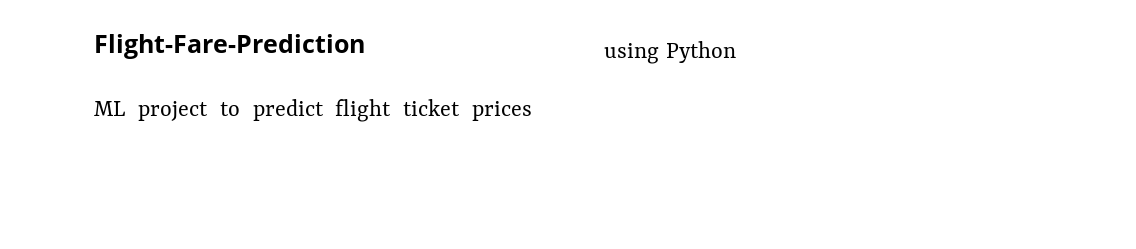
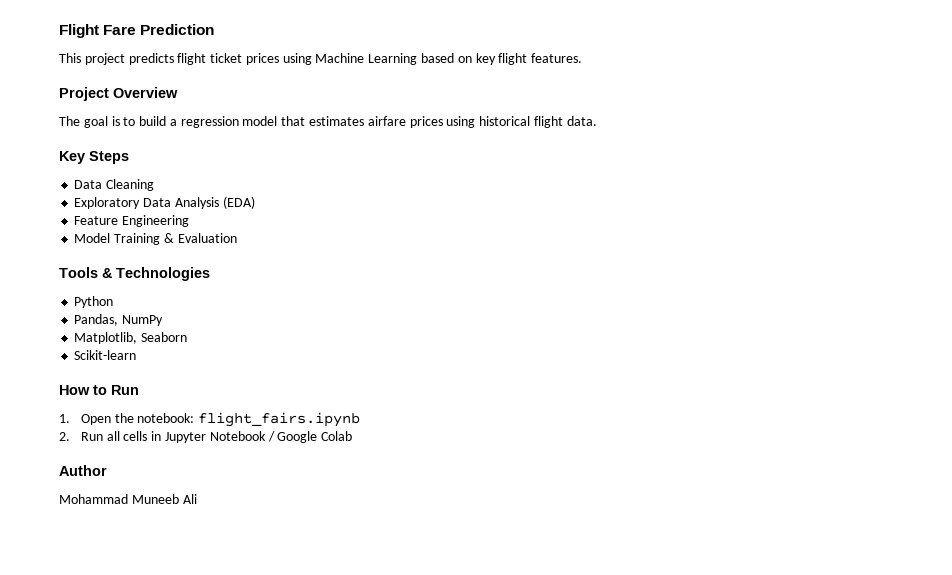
- Flight-Fare-Prediction
- ML project to predict flight ticket prices using Python
+ Flight Fare Prediction
+ This project predicts flight ticket prices using Machine Learning based on key flight features.
+ Project Overview
+ The goal is to build a regression model that estimates airfare prices using historical flight data.
+ Key Steps
+ Data Cleaning
+ Exploratory Data Analysis (EDA)
+ Feature Engineering
+ Model Training & Evaluation
+ Tools & Technologies
+ Python
+ Pandas, NumPy
+ Matplotlib, Seaborn
+ Scikit-learn
+ How to Run
+ 1. Open the notebook: flight_fairs.ipynb
+ 2. Run all cells in Jupyter Notebook / Google Colab
+ Author
+ Mohammad Muneeb Ali

